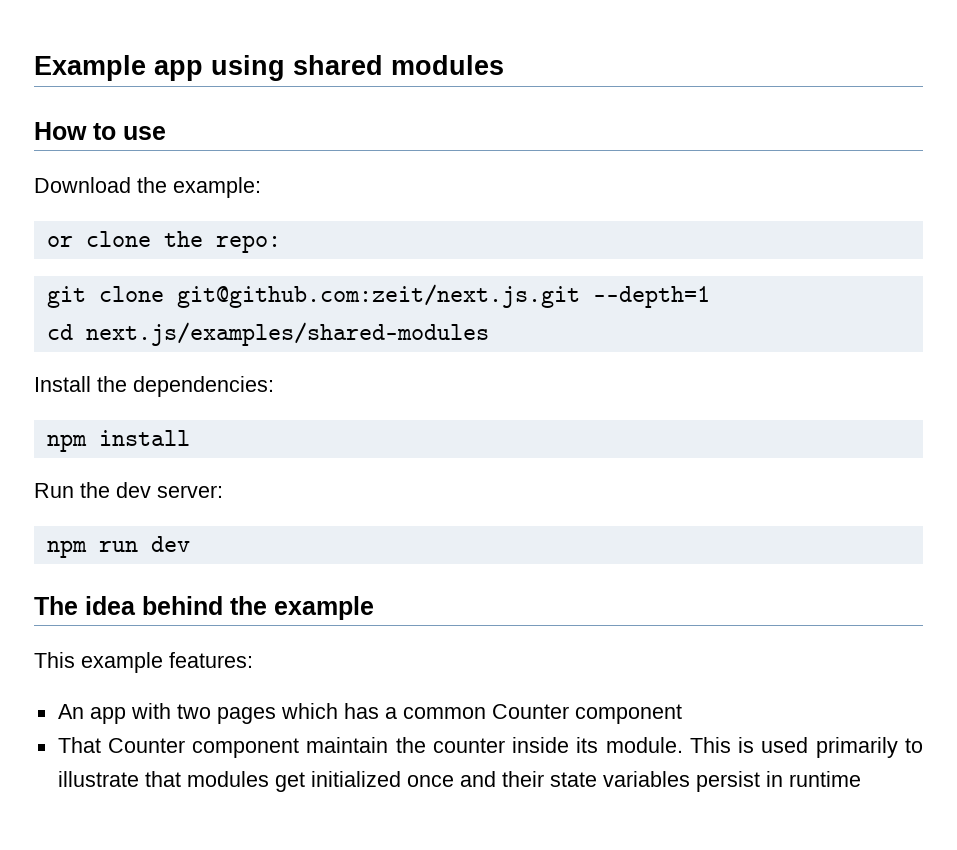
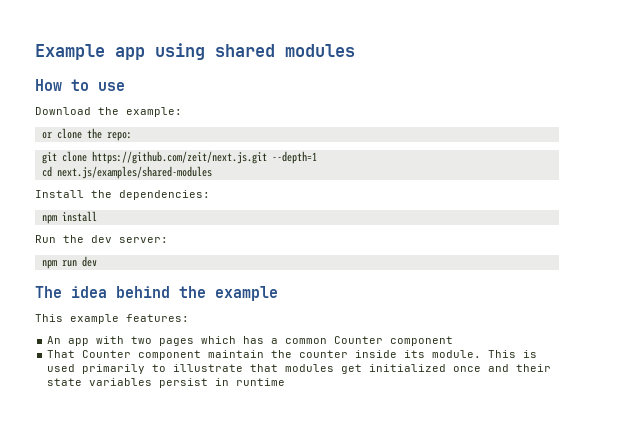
- git clone git@github.com:zeit/next.js.git --depth=1
+ git clone https://github.com/zeit/next.js.git --depth=1

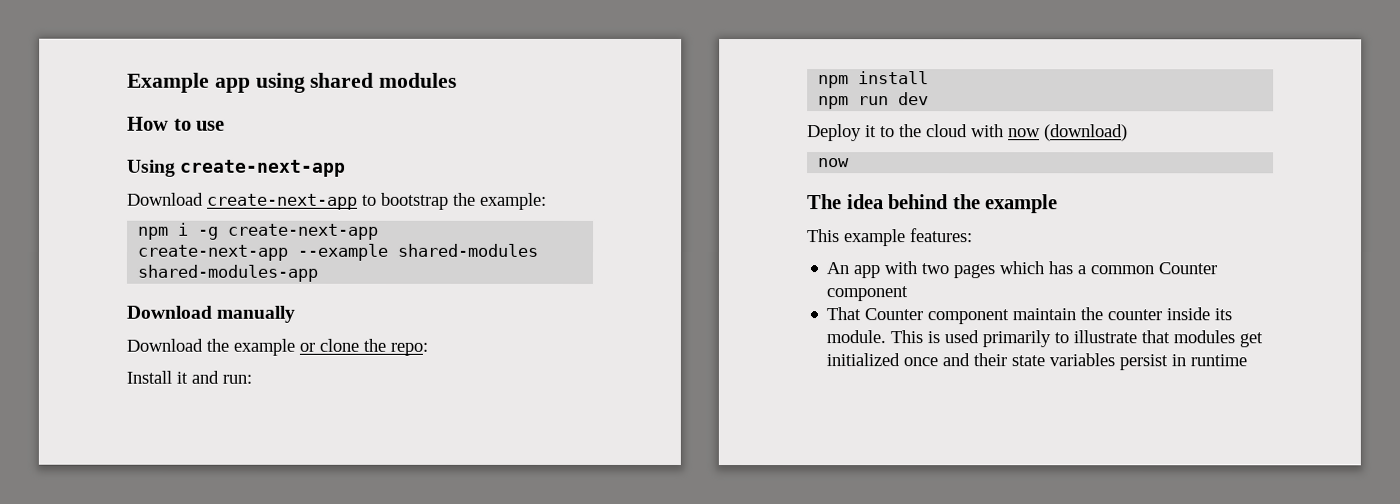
- Download the example:
+ Using create-next-app
+ Download create-next-app to bootstrap the example:
- or clone the repo:
- git clone https://github.com/zeit/next.js.git --depth=1
- cd next.js/examples/shared-modules
- Install the dependencies:
+ npm i -g create-next-app
+ create-next-app --example shared-modules shared-modules-app
+ Download manually
+ Download the example or clone the repo:
+ Install it and run:
  npm install
- Run the dev server:
  npm run dev
+ Deploy it to the cloud with now (download)
+ now

